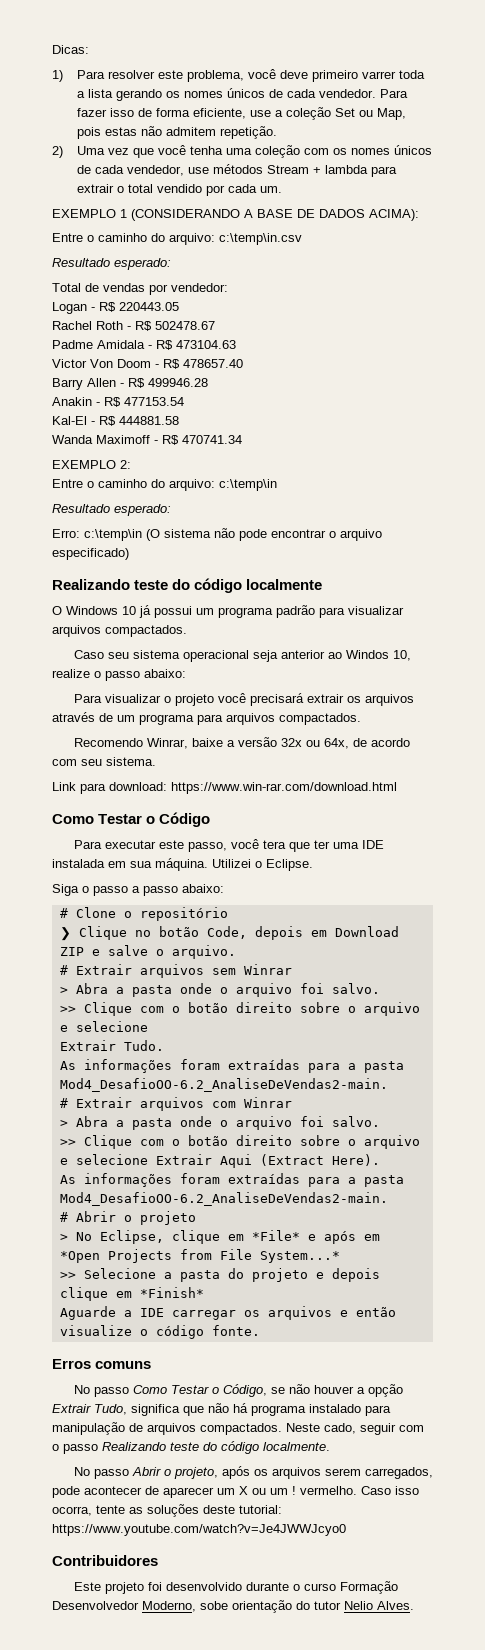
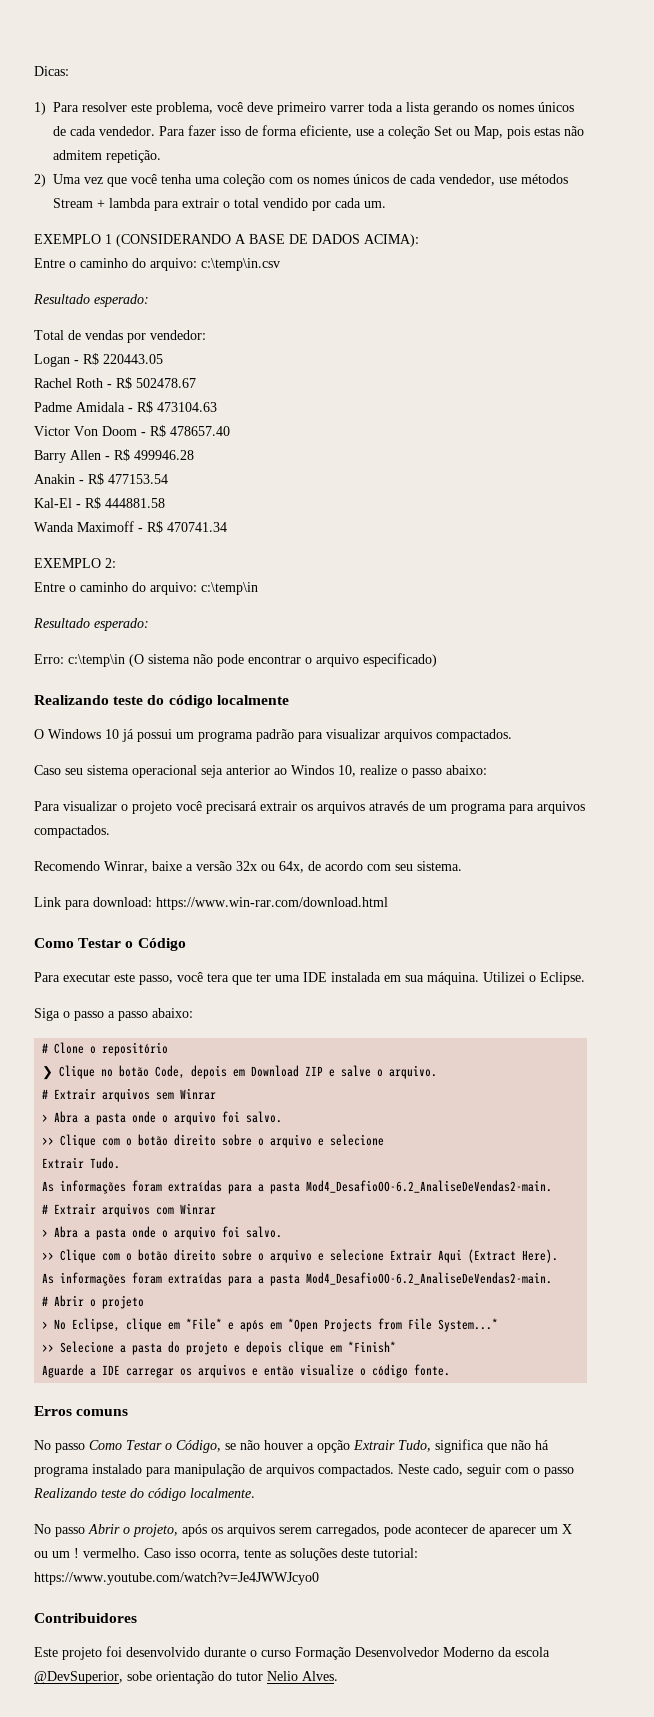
- Este projeto foi desenvolvido durante o curso Formação Desenvolvedor Moderno, sobe orientação do tutor Nelio Alves.
+ Este projeto foi desenvolvido durante o curso Formação Desenvolvedor Moderno da escola @DevSuperior, sobe orientação do tutor Nelio Alves.

